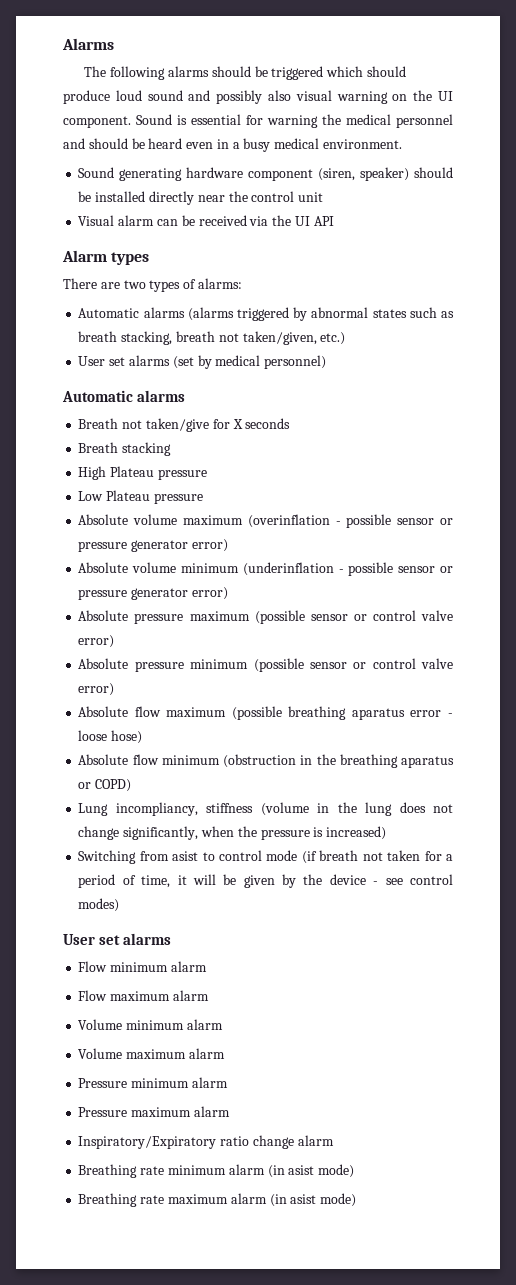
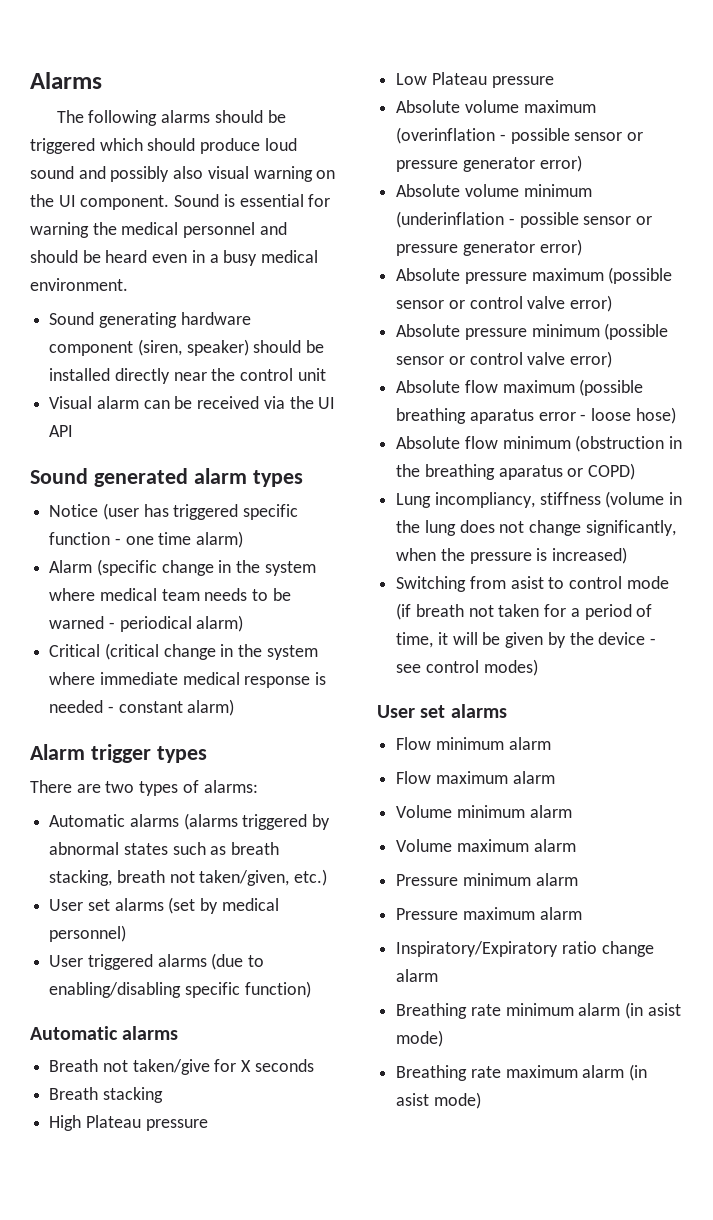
- Alarm types
+ Sound generated alarm types
+ Notice (user has triggered specific function - one time alarm)
+ Alarm (specific change in the system where medical team needs to be warned - periodical alarm)
+ Critical (critical change in the system where immediate medical response is needed - constant alarm)
+ Alarm trigger types
+ User triggered alarms (due to enabling/disabling specific function)

